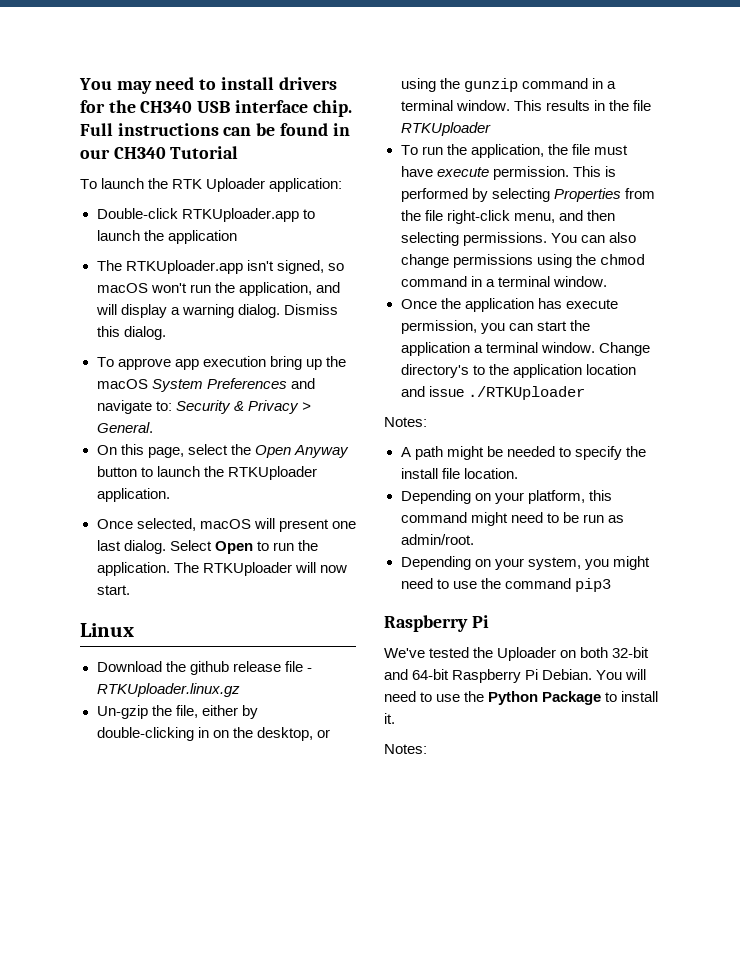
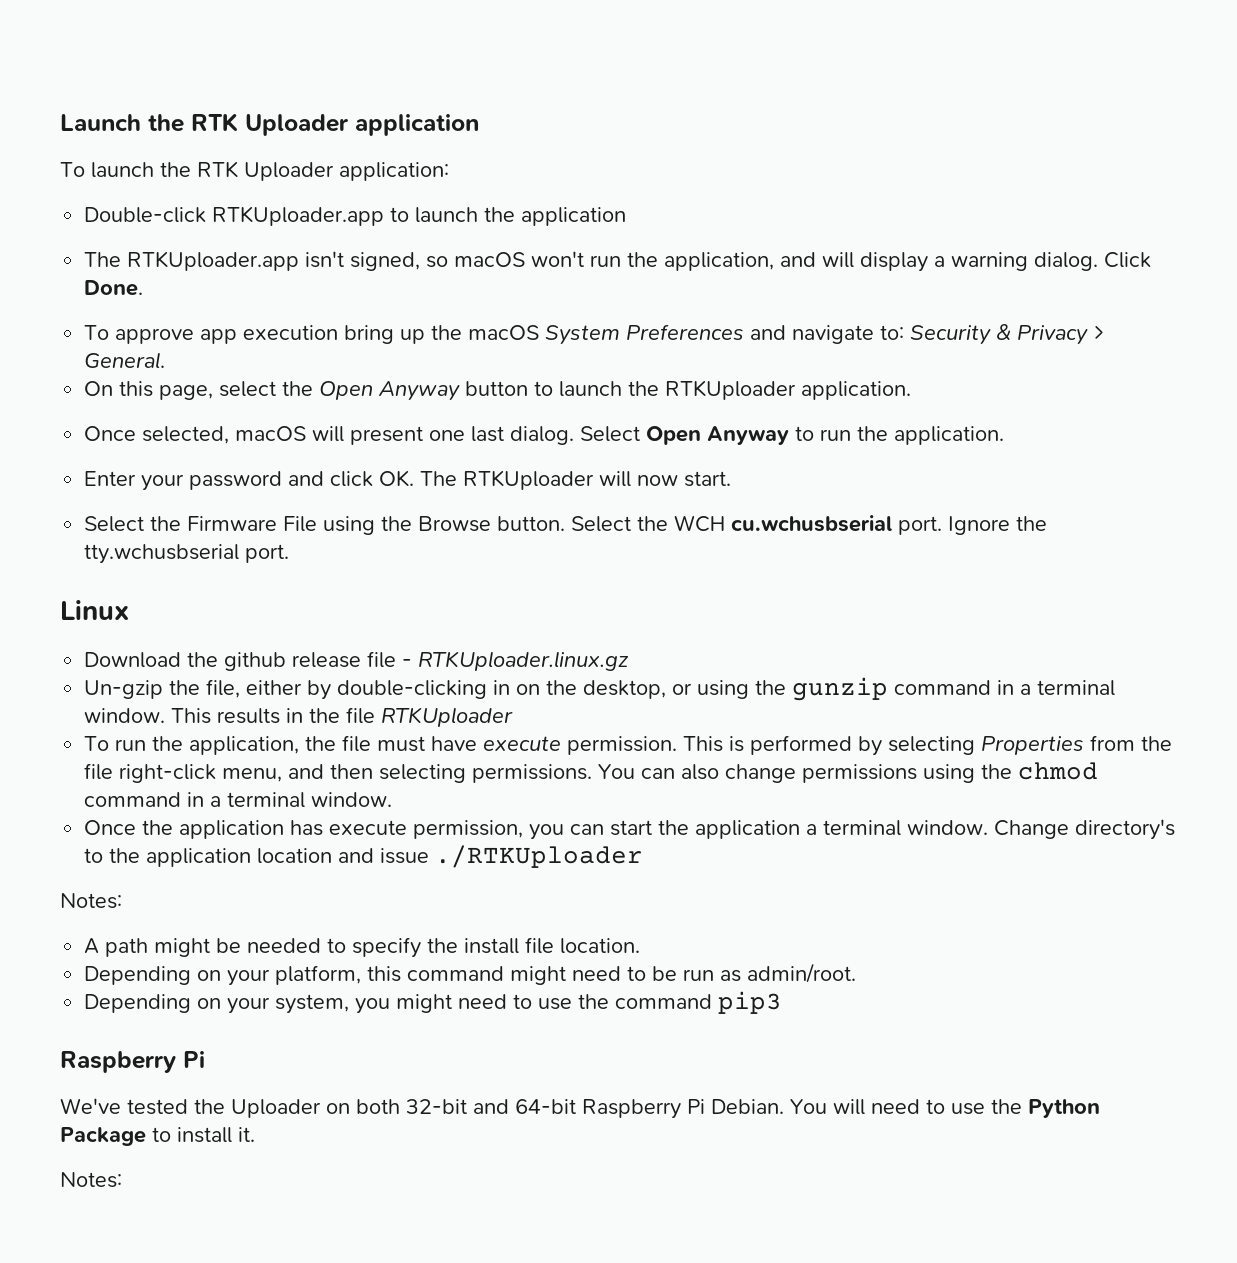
- You may need to install drivers for the CH340 USB interface chip. Full instructions can be found in our CH340 Tutorial
+ Launch the RTK Uploader application
- Dismiss this dialog.
+ Click Done.
- Select Open to run the application. The RTKUploader will now start.
+ Select Open Anyway to run the application.
+ Enter your password and click OK. The RTKUploader will now start.
+ Select the Firmware File using the Browse button. Select the WCH cu.wchusbserial port. Ignore the tty.wchusbserial port.

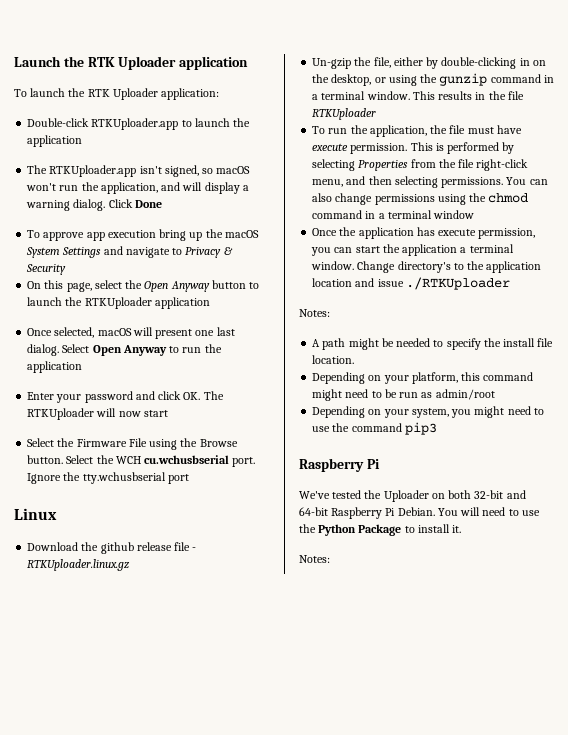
- Click Done.
+ Click Done
- To approve app execution bring up the macOS System Preferences and navigate to: Security & Privacy > General.
+ To approve app execution bring up the macOS System Settings and navigate to Privacy & Security
- On this page, select the Open Anyway button to launch the RTKUploader application.
+ On this page, select the Open Anyway button to launch the RTKUploader application
- Select Open Anyway to run the application.
+ Select Open Anyway to run the application
- Enter your password and click OK. The RTKUploader will now start.
+ Enter your password and click OK. The RTKUploader will now start
- Ignore the tty.wchusbserial port.
+ Ignore the tty.wchusbserial port
- You can also change permissions using the chmod command in a terminal window.
+ You can also change permissions using the chmod command in a terminal window
- Depending on your platform, this command might need to be run as admin/root.
+ Depending on your platform, this command might need to be run as admin/root

